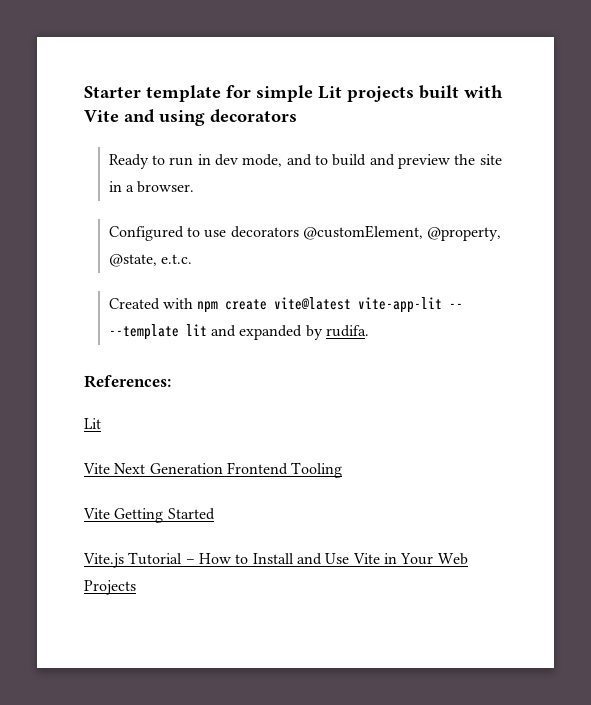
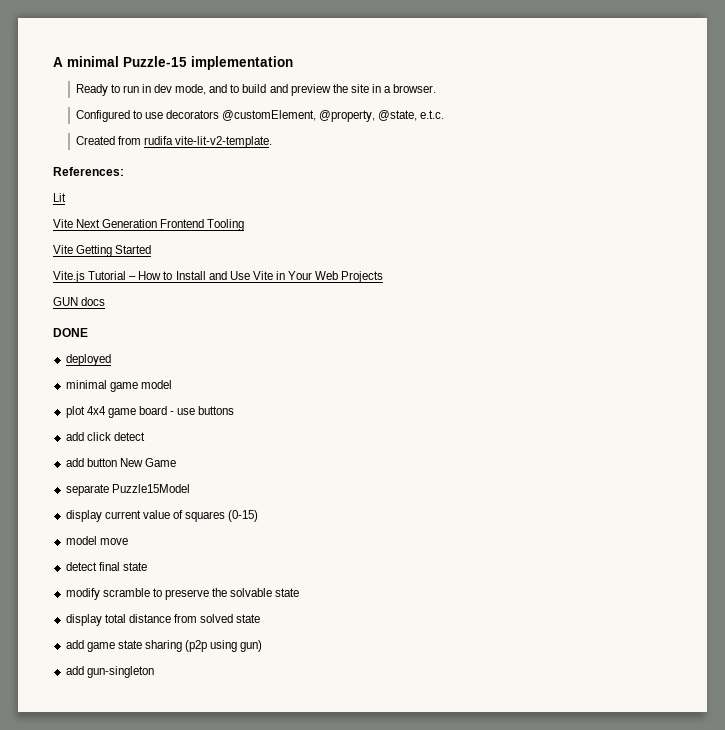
- Starter template for simple Lit projects built with Vite and using decorators
+ A minimal Puzzle-15 implementation
- Created with npm create vite@latest vite-app-lit -- --template lit and expanded by rudifa.
+ Created from rudifa vite-lit-v2-template.
+ GUN docs
+ DONE
+ deployed
+ minimal game model
+ plot 4x4 game board - use buttons
+ add click detect
+ add button New Game
+ separate Puzzle15Model
+ display current value of squares (0-15)
+ model move
+ detect final state
+ modify scramble to preserve the solvable state
+ display total distance from solved state
+ add game state sharing (p2p using gun)
+ add gun-singleton

